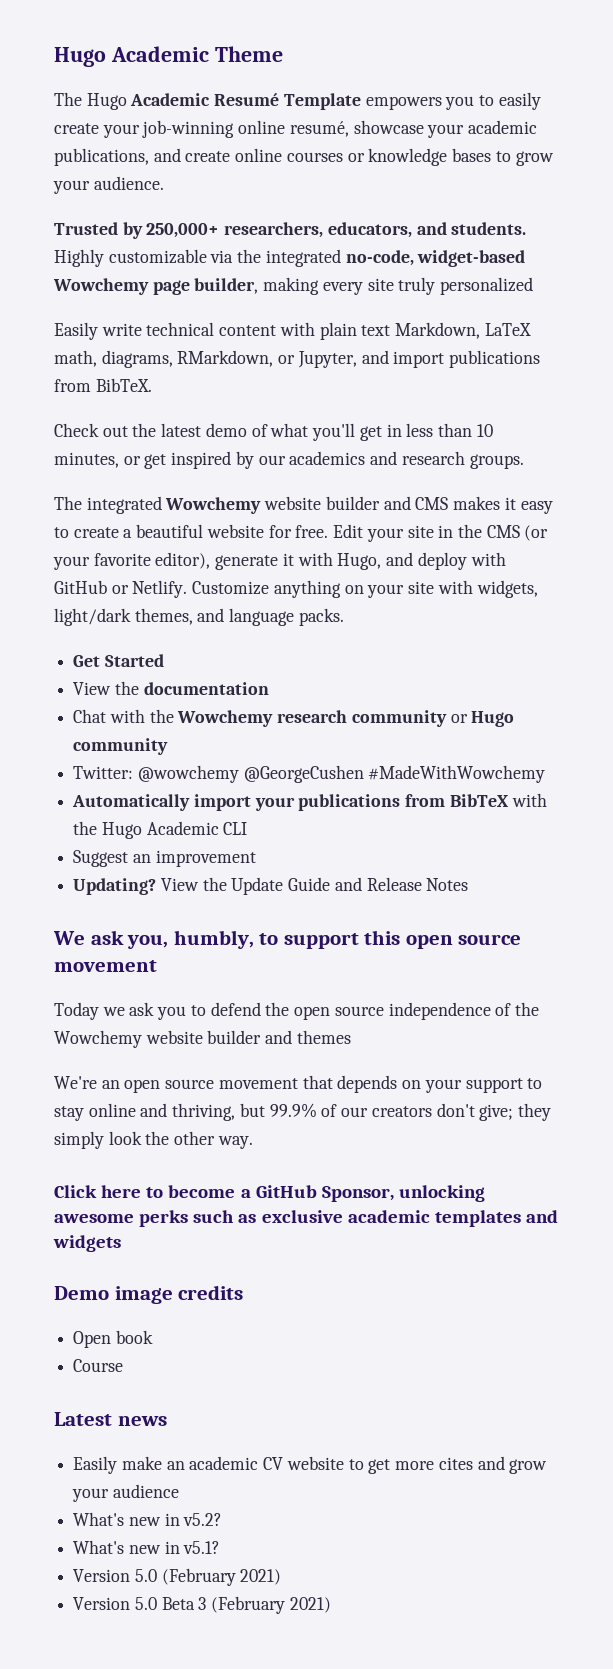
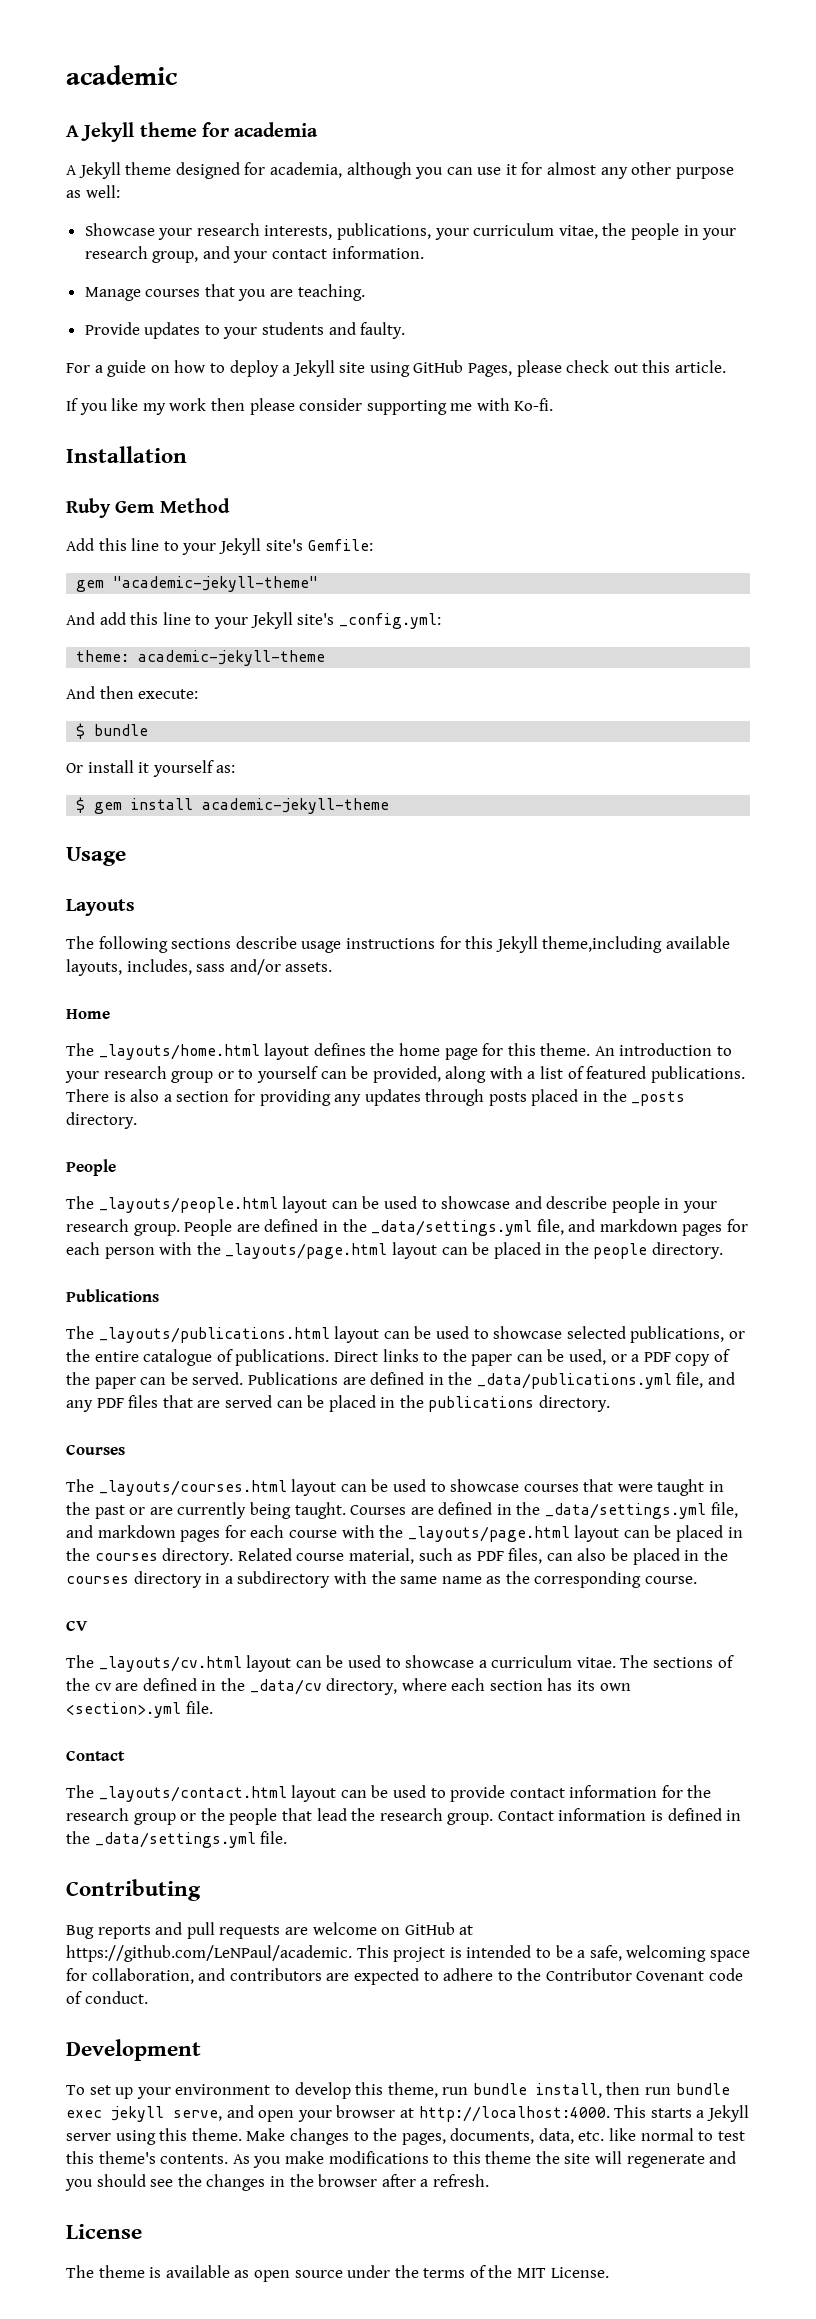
- Hugo Academic Theme
- The Hugo Academic Resumé Template empowers you to easily create your job-winning online resumé, showcase your academic publications, and create online courses or knowledge bases to grow your audience.
- Trusted by 250,000+ researchers, educators, and students. Highly customizable via the integrated no-code, widget-based Wowchemy page builder, making every site truly personalized
- Easily write technical content with plain text Markdown, LaTeX math, diagrams, RMarkdown, or Jupyter, and import publications from BibTeX.
- Check out the latest demo of what you'll get in less than 10 minutes, or get inspired by our academics and research groups.
- The integrated Wowchemy website builder and CMS makes it easy to create a beautiful website for free. Edit your site in the CMS (or your favorite editor), generate it with Hugo, and deploy with GitHub or Netlify. Customize anything on your site with widgets, light/dark themes, and language packs.
- Get Started
- View the documentation
- Chat with the Wowchemy research community or Hugo community
- Twitter: @wowchemy @GeorgeCushen #MadeWithWowchemy
- Automatically import your publications from BibTeX with the Hugo Academic CLI
- Suggest an improvement
- Updating? View the Update Guide and Release Notes
- We ask you, humbly, to support this open source movement
- Today we ask you to defend the open source independence of the Wowchemy website builder and themes
- We're an open source movement that depends on your support to stay online and thriving, but 99.9% of our creators don't give; they simply look the other way.
- Click here to become a GitHub Sponsor, unlocking awesome perks such as exclusive academic templates and widgets
- Demo image credits
- Open book
- Course
- Latest news
- Easily make an academic CV website to get more cites and grow your audience
- What's new in v5.2?
- What's new in v5.1?
- Version 5.0 (February 2021)
- Version 5.0 Beta 3 (February 2021)
+ academic
+ A Jekyll theme for academia
+ A Jekyll theme designed for academia, although you can use it for almost any other purpose as well:
+ Showcase your research interests, publications, your curriculum vitae, the people in your research group, and your contact information.
+ Manage courses that you are teaching.
+ Provide updates to your students and faulty.
+ For a guide on how to deploy a Jekyll site using GitHub Pages, please check out this article.
+ If you like my work then please consider supporting me with Ko-fi.
+ Installation
+ Ruby Gem Method
+ Add this line to your Jekyll site's Gemfile:
+ gem "academic-jekyll-theme"
+ And add this line to your Jekyll site's _config.yml:
+ theme: academic-jekyll-theme
+ And then execute:
+ $ bundle
+ Or install it yourself as:
+ $ gem install academic-jekyll-theme
+ Usage
+ Layouts
+ The following sections describe usage instructions for this Jekyll theme,including available layouts, includes, sass and/or assets.
+ Home
+ The _layouts/home.html layout defines the home page for this theme. An introduction to your research group or to yourself can be provided, along with a list of featured publications. There is also a section for providing any updates through posts placed in the _posts directory.
+ People
+ The _layouts/people.html layout can be used to showcase and describe people in your research group. People are defined in the _data/settings.yml file, and markdown pages for each person with the _layouts/page.html layout can be placed in the people directory.
+ Publications
+ The _layouts/publications.html layout can be used to showcase selected publications, or the entire catalogue of publications. Direct links to the paper can be used, or a PDF copy of the paper can be served. Publications are defined in the _data/publications.yml file, and any PDF files that are served can be placed in the publications directory.
+ Courses
+ The _layouts/courses.html layout can be used to showcase courses that were taught in the past or are currently being taught. Courses are defined in the _data/settings.yml file, and markdown pages for each course with the _layouts/page.html layout can be placed in the courses directory. Related course material, such as PDF files, can also be placed in the courses directory in a subdirectory with the same name as the corresponding course.
+ CV
+ The _layouts/cv.html layout can be used to showcase a curriculum vitae. The sections of the cv are defined in the _data/cv directory, where each section has its own <section>.yml file.
+ Contact
+ The _layouts/contact.html layout can be used to provide contact information for the research group or the people that lead the research group. Contact information is defined in the _data/settings.yml file.
+ Contributing
+ Bug reports and pull requests are welcome on GitHub at https://github.com/LeNPaul/academic. This project is intended to be a safe, welcoming space for collaboration, and contributors are expected to adhere to the Contributor Covenant code of conduct.
+ Development
+ To set up your environment to develop this theme, run bundle install, then run bundle exec jekyll serve, and open your browser at http://localhost:4000. This starts a Jekyll server using this theme. Make changes to the pages, documents, data, etc. like normal to test this theme's contents. As you make modifications to this theme the site will regenerate and you should see the changes in the browser after a refresh.
+ License
+ The theme is available as open source under the terms of the MIT License.

